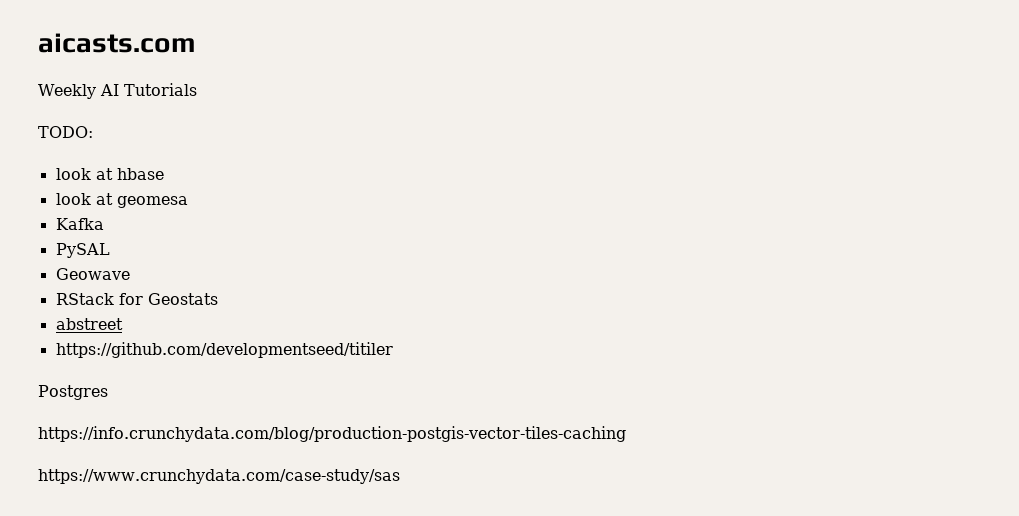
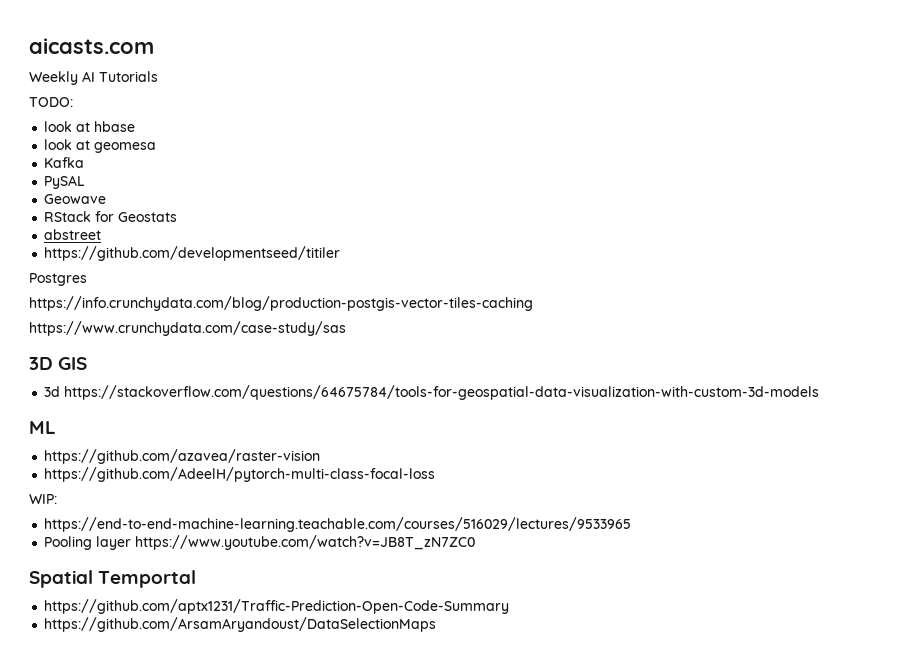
+ 3D GIS
+ 3d https://stackoverflow.com/questions/64675784/tools-for-geospatial-data-visualization-with-custom-3d-models
+ ML
+ https://github.com/azavea/raster-vision
+ https://github.com/AdeelH/pytorch-multi-class-focal-loss
+ WIP:
+ https://end-to-end-machine-learning.teachable.com/courses/516029/lectures/9533965
+ Pooling layer https://www.youtube.com/watch?v=JB8T_zN7ZC0
+ Spatial Temportal
+ https://github.com/aptx1231/Traffic-Prediction-Open-Code-Summary
+ https://github.com/ArsamAryandoust/DataSelectionMaps

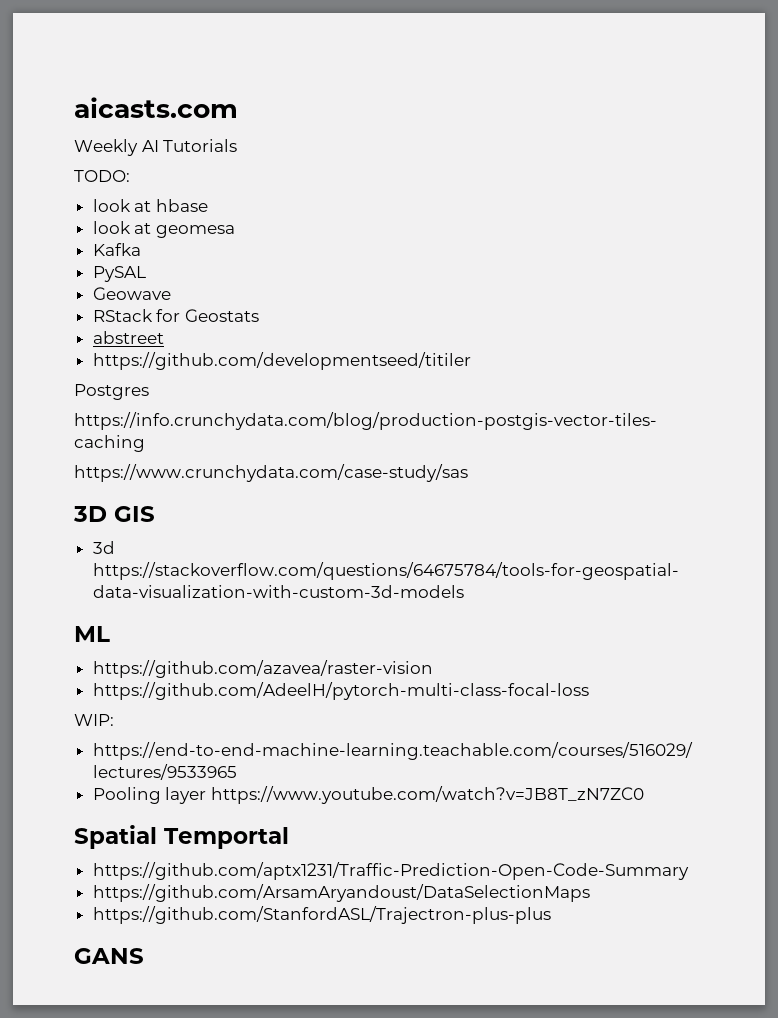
+ https://github.com/StanfordASL/Trajectron-plus-plus
+ GANS

